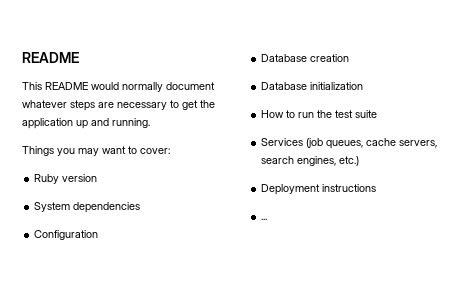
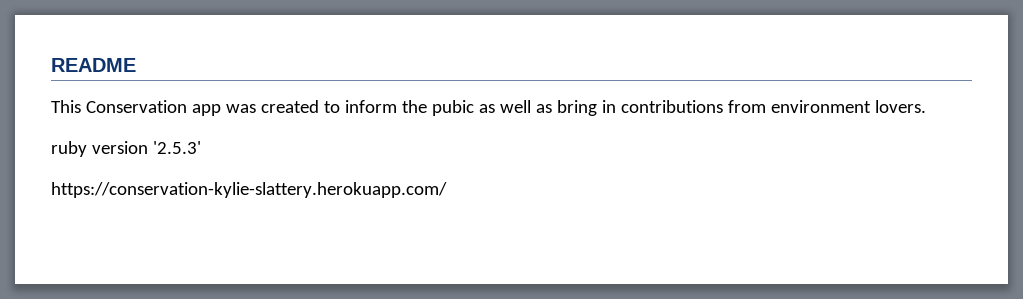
- This README would normally document whatever steps are necessary to get the application up and running.
- Things you may want to cover:
- Ruby version
- System dependencies
- Configuration
- Database creation
- Database initialization
- How to run the test suite
- Services (job queues, cache servers, search engines, etc.)
- Deployment instructions
- ...
+ This Conservation app was created to inform the pubic as well as bring in contributions from environment lovers.
+ ruby version '2.5.3'
+ https://conservation-kylie-slattery.herokuapp.com/

